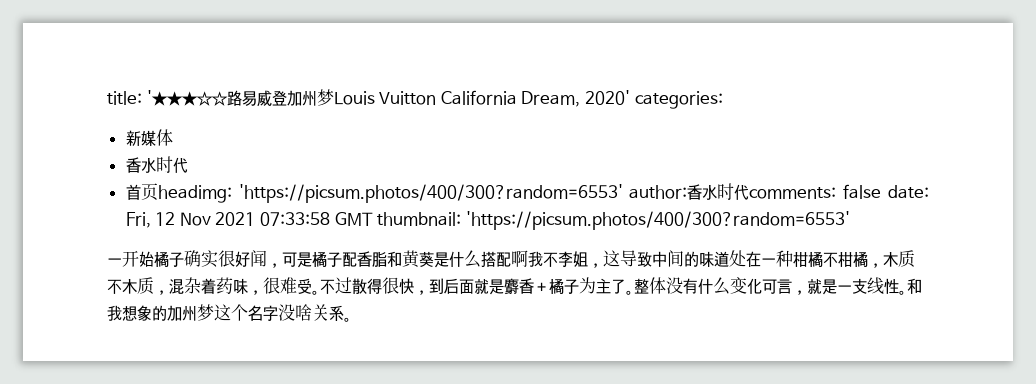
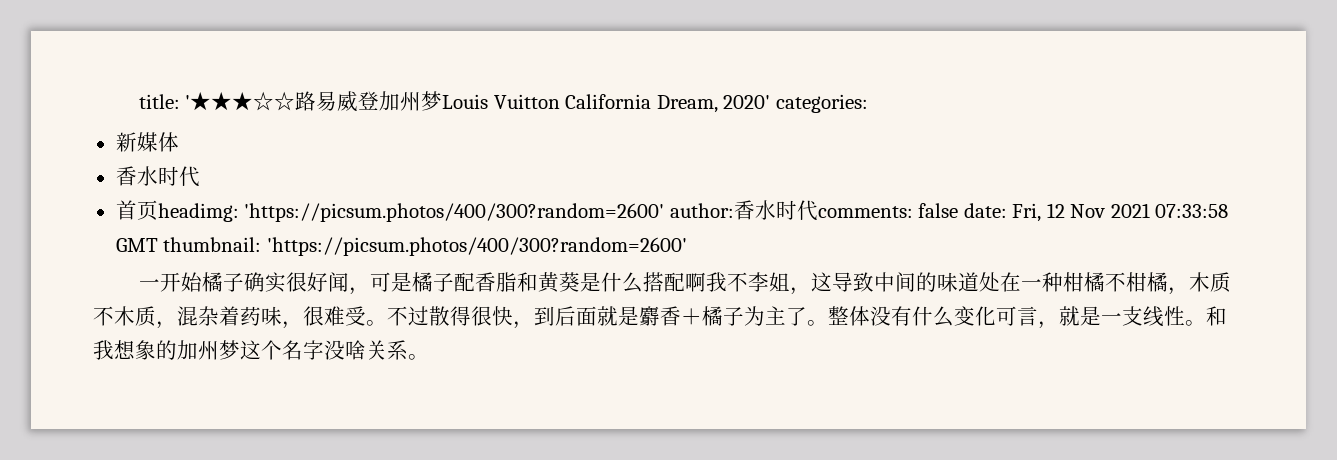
- 首页headimg: 'https://picsum.photos/400/300?random=6553' author:香水时代comments: false date: Fri, 12 Nov 2021 07:33:58 GMT thumbnail: 'https://picsum.photos/400/300?random=6553'
+ 首页headimg: 'https://picsum.photos/400/300?random=2600' author:香水时代comments: false date: Fri, 12 Nov 2021 07:33:58 GMT thumbnail: 'https://picsum.photos/400/300?random=2600'

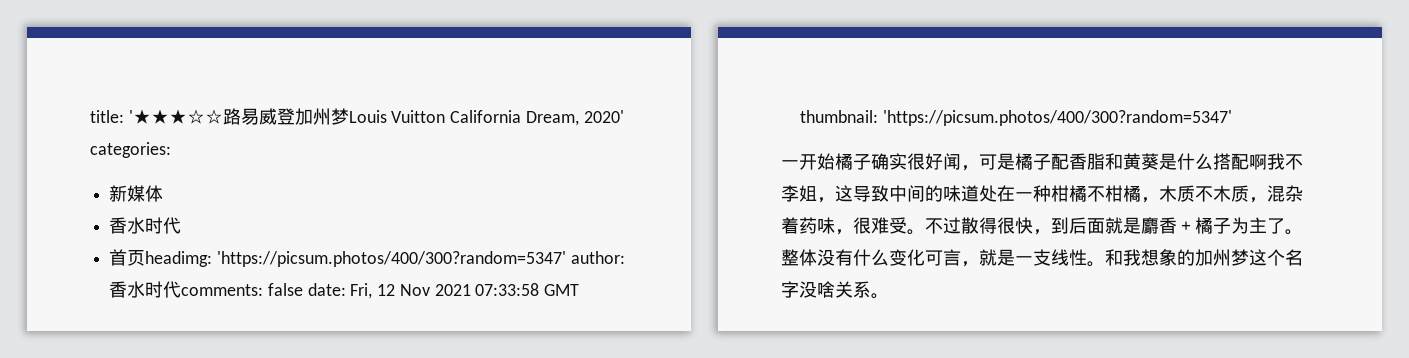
- 首页headimg: 'https://picsum.photos/400/300?random=2600' author:香水时代comments: false date: Fri, 12 Nov 2021 07:33:58 GMT thumbnail: 'https://picsum.photos/400/300?random=2600'
+ 首页headimg: 'https://picsum.photos/400/300?random=5347' author:香水时代comments: false date: Fri, 12 Nov 2021 07:33:58 GMT thumbnail: 'https://picsum.photos/400/300?random=5347'

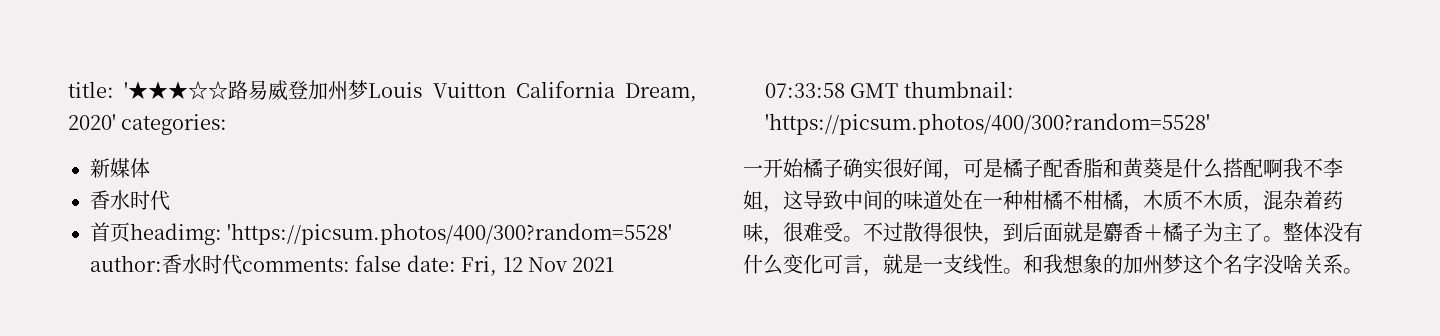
- 首页headimg: 'https://picsum.photos/400/300?random=5347' author:香水时代comments: false date: Fri, 12 Nov 2021 07:33:58 GMT thumbnail: 'https://picsum.photos/400/300?random=5347'
+ 首页headimg: 'https://picsum.photos/400/300?random=5528' author:香水时代comments: false date: Fri, 12 Nov 2021 07:33:58 GMT thumbnail: 'https://picsum.photos/400/300?random=5528'

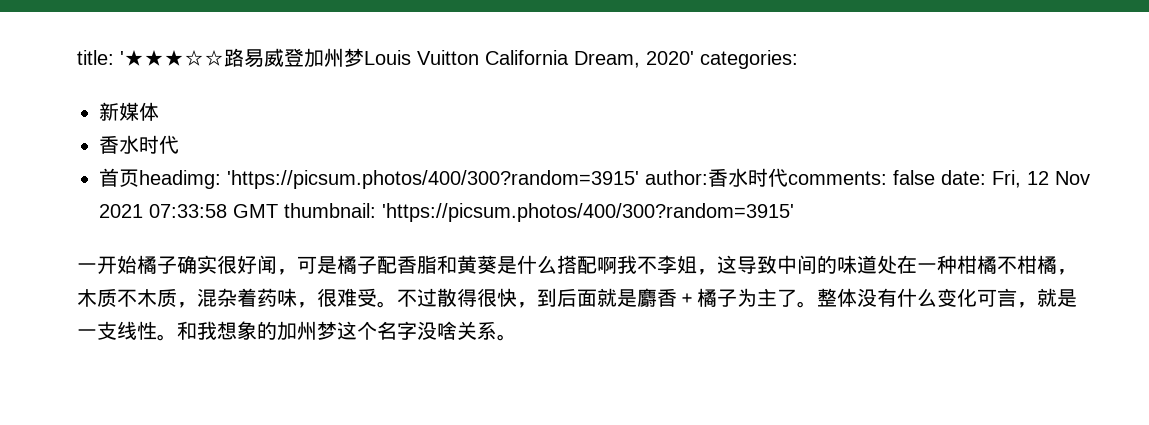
- 首页headimg: 'https://picsum.photos/400/300?random=5528' author:香水时代comments: false date: Fri, 12 Nov 2021 07:33:58 GMT thumbnail: 'https://picsum.photos/400/300?random=5528'
+ 首页headimg: 'https://picsum.photos/400/300?random=3915' author:香水时代comments: false date: Fri, 12 Nov 2021 07:33:58 GMT thumbnail: 'https://picsum.photos/400/300?random=3915'

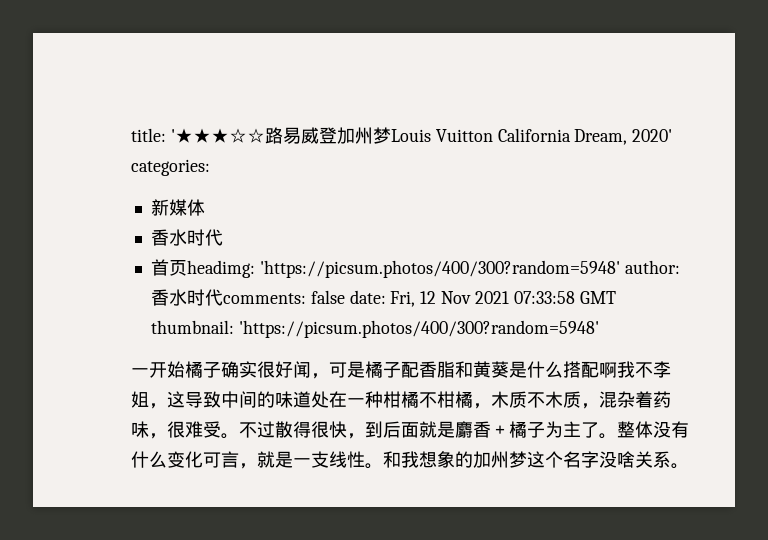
- 首页headimg: 'https://picsum.photos/400/300?random=3915' author:香水时代comments: false date: Fri, 12 Nov 2021 07:33:58 GMT thumbnail: 'https://picsum.photos/400/300?random=3915'
+ 首页headimg: 'https://picsum.photos/400/300?random=5948' author:香水时代comments: false date: Fri, 12 Nov 2021 07:33:58 GMT thumbnail: 'https://picsum.photos/400/300?random=5948'

